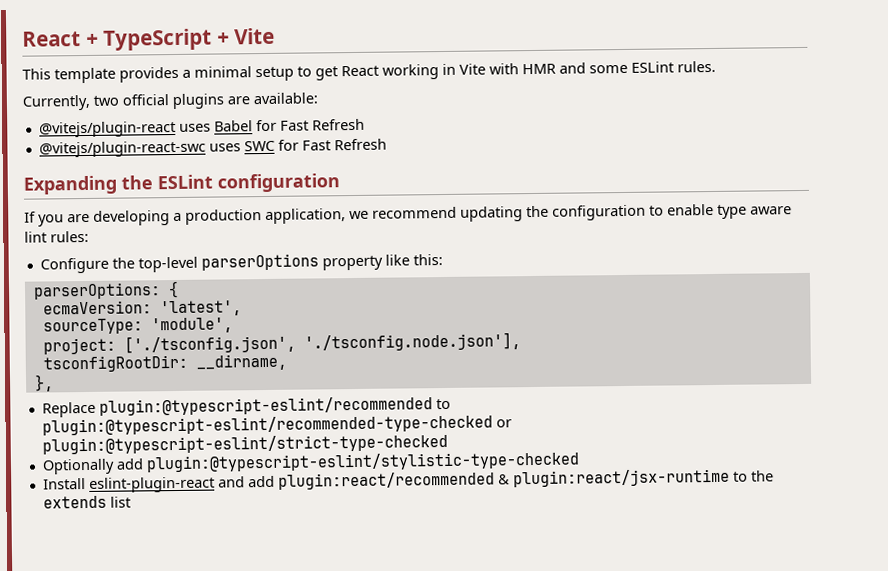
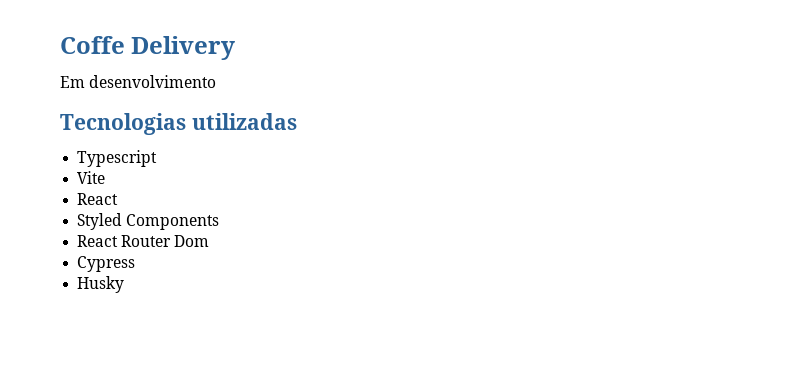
- React + TypeScript + Vite
- This template provides a minimal setup to get React working in Vite with HMR and some ESLint rules.
- Currently, two official plugins are available:
- @vitejs/plugin-react uses Babel for Fast Refresh
- @vitejs/plugin-react-swc uses SWC for Fast Refresh
- Expanding the ESLint configuration
- If you are developing a production application, we recommend updating the configuration to enable type aware lint rules:
- Configure the top-level parserOptions property like this:
- parserOptions: {
- ecmaVersion: 'latest',
- sourceType: 'module',
- project: ['./tsconfig.json', './tsconfig.node.json'],
- tsconfigRootDir: __dirname,
- },
- Replace plugin:@typescript-eslint/recommended to plugin:@typescript-eslint/recommended-type-checked or plugin:@typescript-eslint/strict-type-checked
- Optionally add plugin:@typescript-eslint/stylistic-type-checked
- Install eslint-plugin-react and add plugin:react/recommended & plugin:react/jsx-runtime to the extends list
+ Coffe Delivery
+ Em desenvolvimento
+ Tecnologias utilizadas
+ Typescript
+ Vite
+ React
+ Styled Components
+ React Router Dom
+ Cypress
+ Husky

